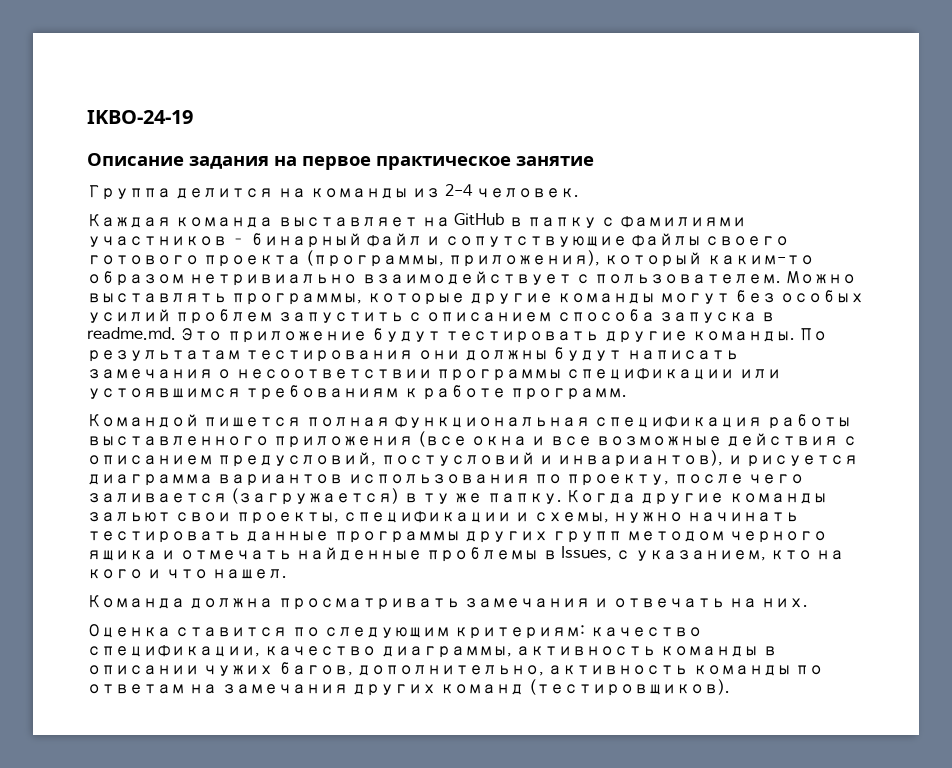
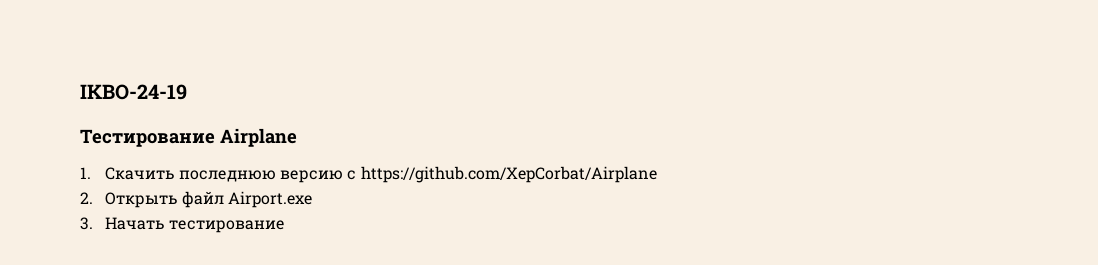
- Описание задания на первое практическое занятие
- Группа делится на команды из 2-4 человек.
- Каждая команда выставляет на GitHub в папку с фамилиями участников – бинарный файл и сопутствующие файлы своего готового проекта (программы, приложения), который каким-то образом нетривиально взаимодействует с пользователем. Можно выставлять программы, которые другие команды могут без особых усилий проблем запустить с описанием способа запуска в readme.md. Это приложение будут тестировать другие команды. По результатам тестирования они должны будут написать замечания о несоответствии программы спецификации или устоявшимся требованиям к работе программ.
- Командой пишется полная функциональная спецификация работы выставленного приложения (все окна и все возможные действия с описанием предусловий, постусловий и инвариантов), и рисуется диаграмма вариантов использования по проекту, после чего заливается (загружается) в ту же папку. Когда другие команды зальют свои проекты, спецификации и схемы, нужно начинать тестировать данные программы других групп методом черного ящика и отмечать найденные проблемы в Issues, с указанием, кто на кого и что нашел.
- Команда должна просматривать замечания и отвечать на них.
- Оценка ставится по следующим критериям: качество спецификации, качество диаграммы, активность команды в описании чужих багов, дополнительно, активность команды по ответам на замечания других команд (тестировщиков).
+ Тестирование Airplane
+ 1. Скачить последнюю версию с https://github.com/XepCorbat/Airplane
+ 2. Открыть файл Airport.exe
+ 3. Начать тестирование

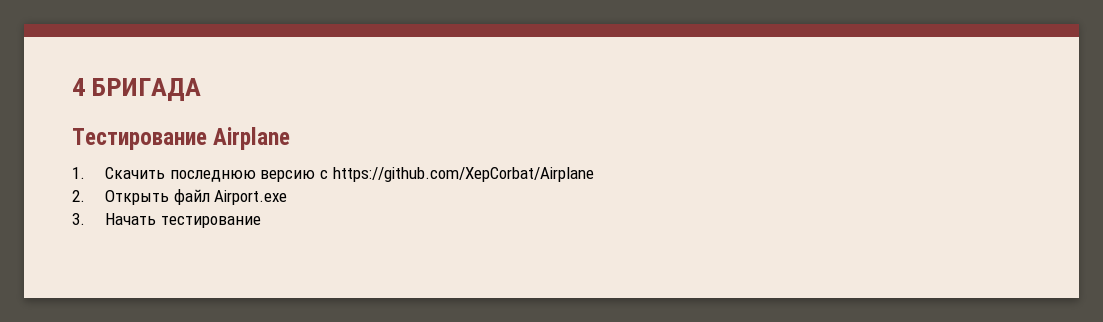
- IKBO-24-19
+ 4 БРИГАДА

